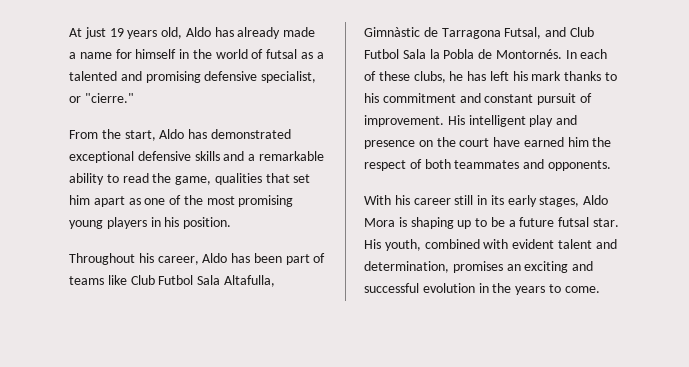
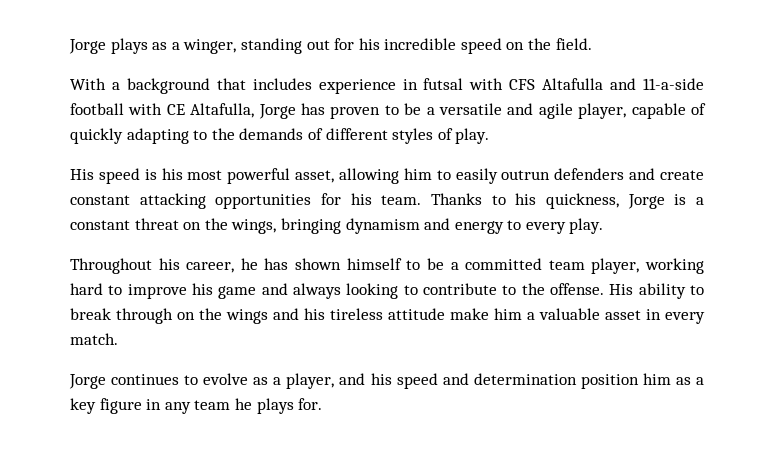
- At just 19 years old, Aldo has already made a name for himself in the world of futsal as a talented and promising defensive specialist, or "cierre."
- From the start, Aldo has demonstrated exceptional defensive skills and a remarkable ability to read the game, qualities that set him apart as one of the most promising young players in his position.
- Throughout his career, Aldo has been part of teams like Club Futbol Sala Altafulla, Gimnàstic de Tarragona Futsal, and Club Futbol Sala la Pobla de Montornés. In each of these clubs, he has left his mark thanks to his commitment and constant pursuit of improvement. His intelligent play and presence on the court have earned him the respect of both teammates and opponents.
- With his career still in its early stages, Aldo Mora is shaping up to be a future futsal star. His youth, combined with evident talent and determination, promises an exciting and successful evolution in the years to come.
+ Jorge plays as a winger, standing out for his incredible speed on the field.
+ With a background that includes experience in futsal with CFS Altafulla and 11-a-side football with CE Altafulla, Jorge has proven to be a versatile and agile player, capable of quickly adapting to the demands of different styles of play.
+ His speed is his most powerful asset, allowing him to easily outrun defenders and create constant attacking opportunities for his team. Thanks to his quickness, Jorge is a constant threat on the wings, bringing dynamism and energy to every play.
+ Throughout his career, he has shown himself to be a committed team player, working hard to improve his game and always looking to contribute to the offense. His ability to break through on the wings and his tireless attitude make him a valuable asset in every match.
+ Jorge continues to evolve as a player, and his speed and determination position him as a key figure in any team he plays for.

